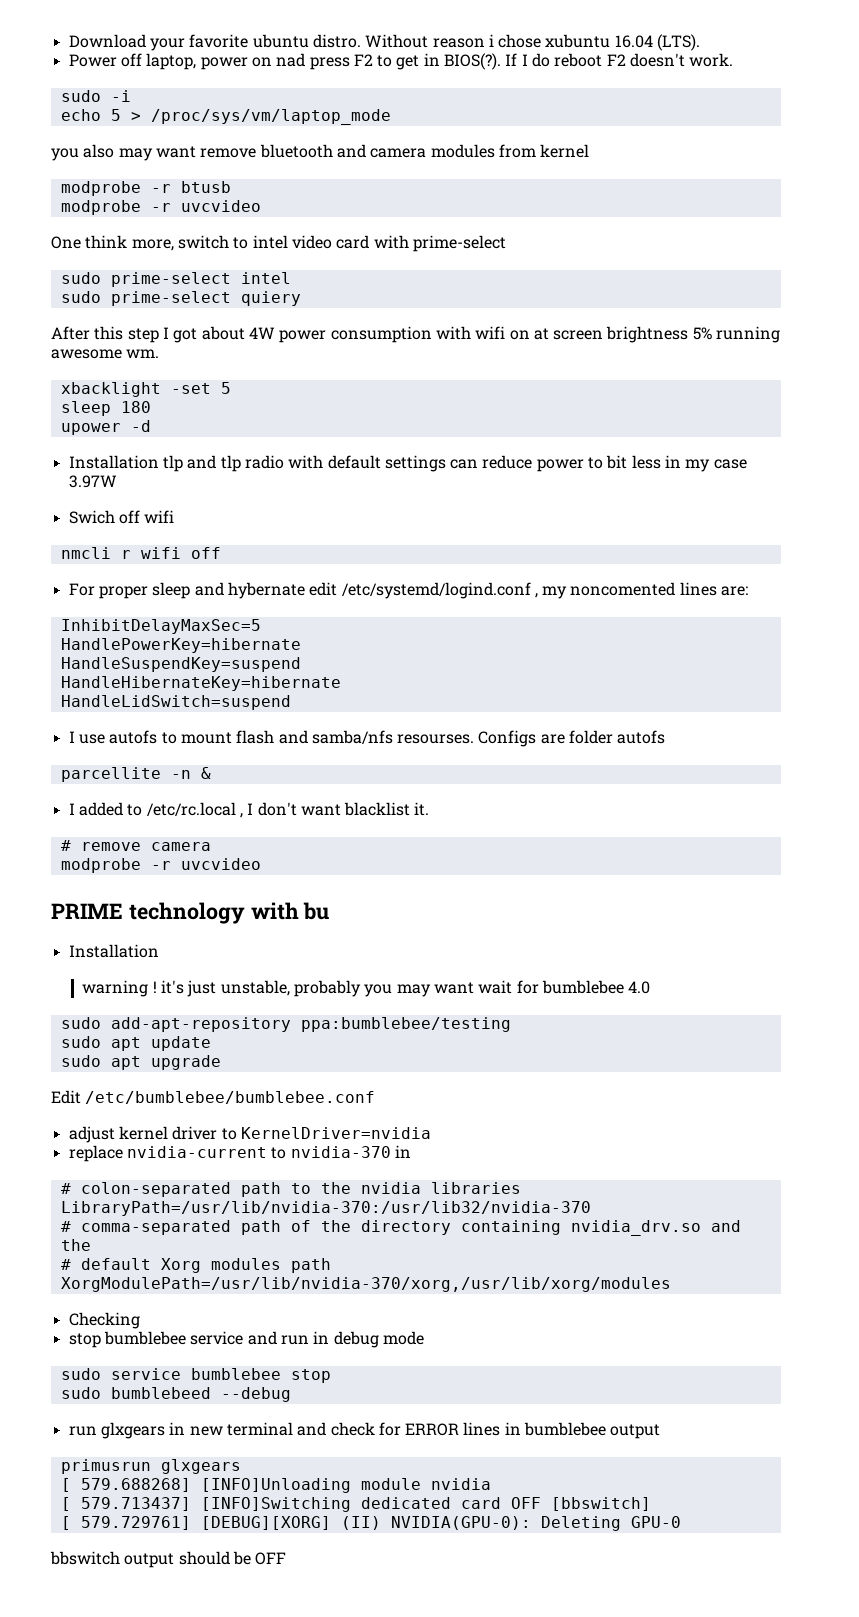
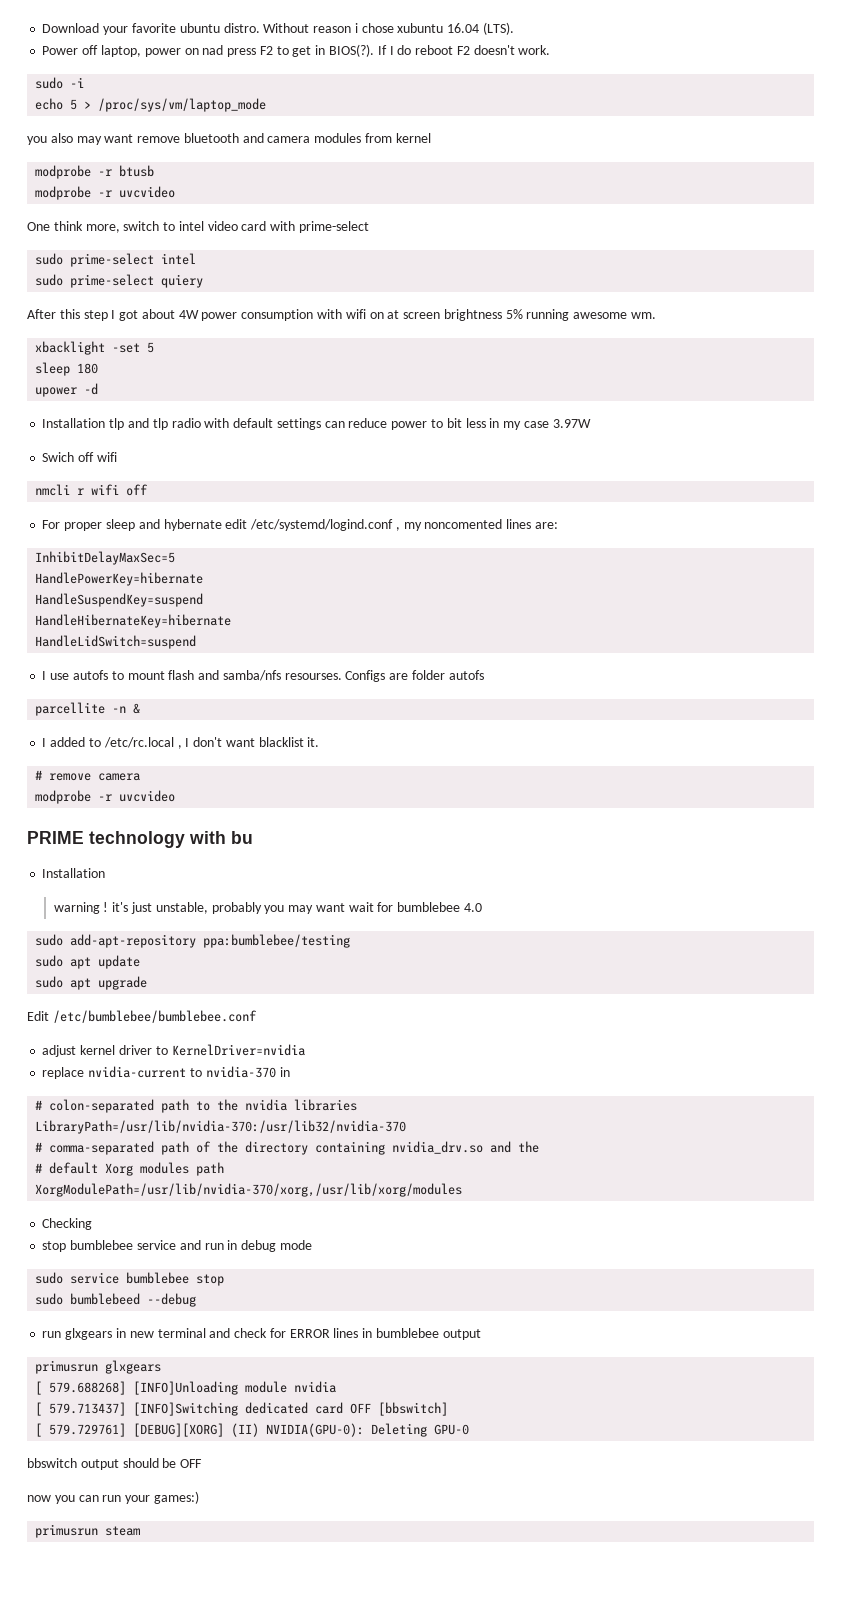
+ now you can run your games:)
+ primusrun steam

